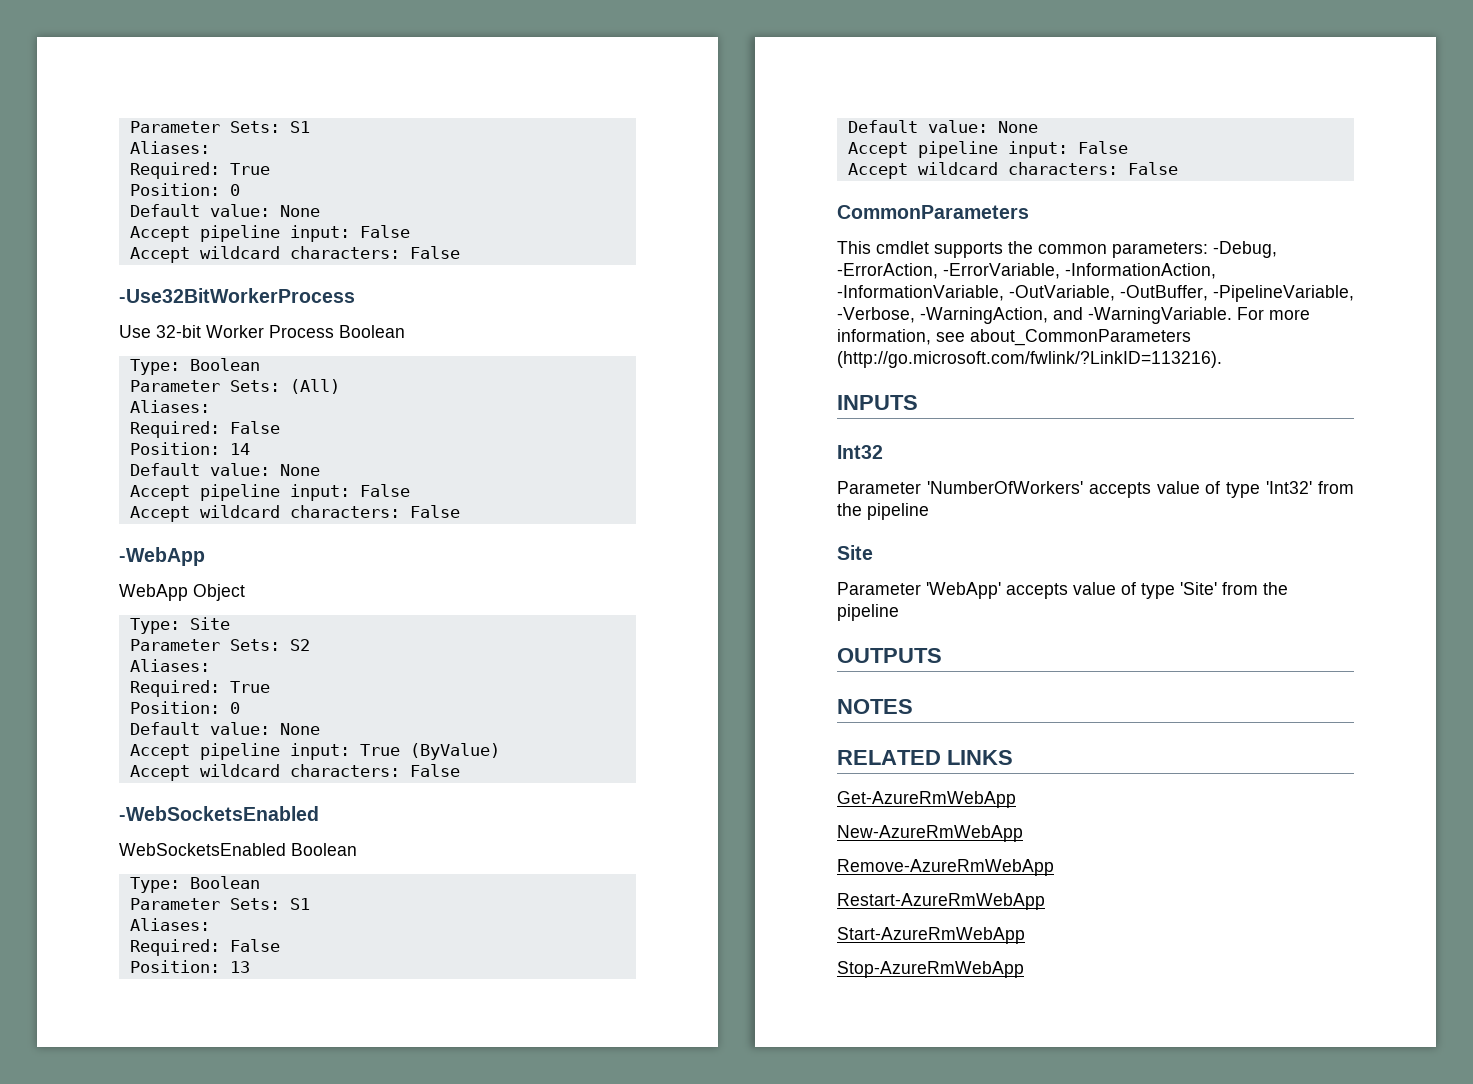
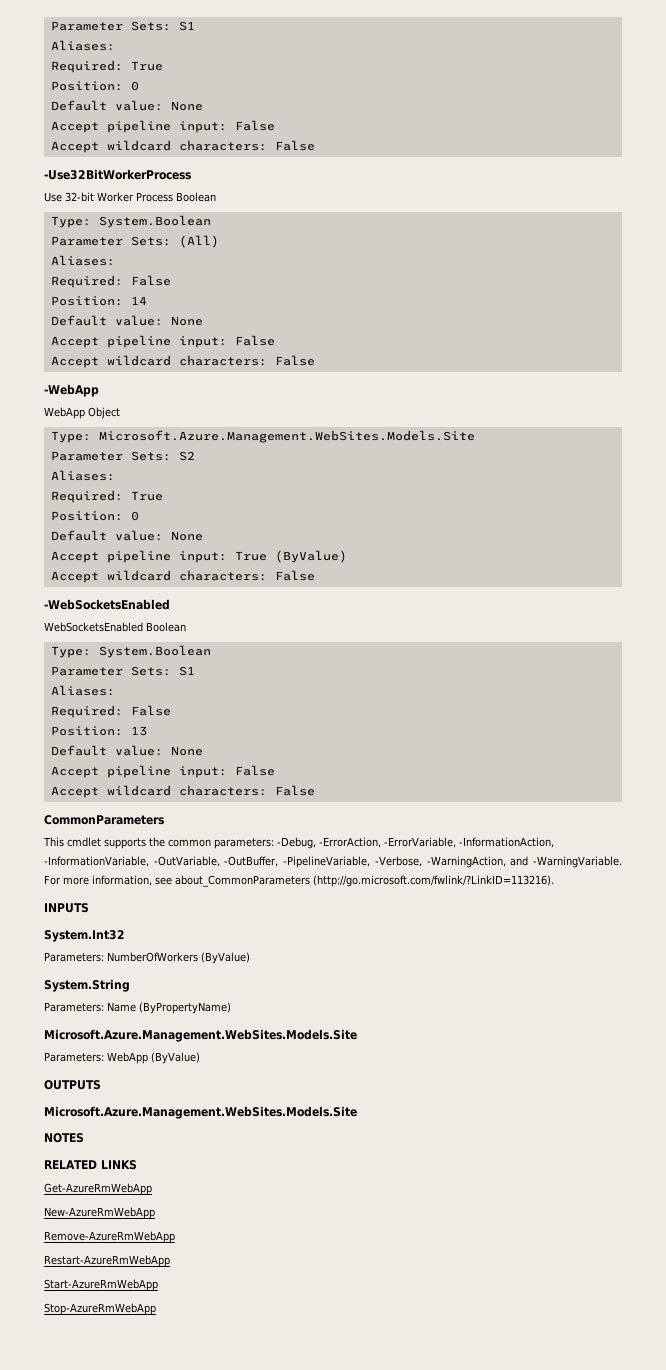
  Use 32-bit Worker Process Boolean
- Type: Boolean
+ Type: System.Boolean
- Type: Site
+ Type: Microsoft.Azure.Management.WebSites.Models.Site
  WebSocketsEnabled Boolean
- Type: Boolean
+ Type: System.Boolean
- Int32
- Parameter 'NumberOfWorkers' accepts value of type 'Int32' from the pipeline
- Site
- Parameter 'WebApp' accepts value of type 'Site' from the pipeline
+ System.Int32
+ Parameters: NumberOfWorkers (ByValue)
+ System.String
+ Parameters: Name (ByPropertyName)
+ Microsoft.Azure.Management.WebSites.Models.Site
+ Parameters: WebApp (ByValue)
  OUTPUTS
+ Microsoft.Azure.Management.WebSites.Models.Site

